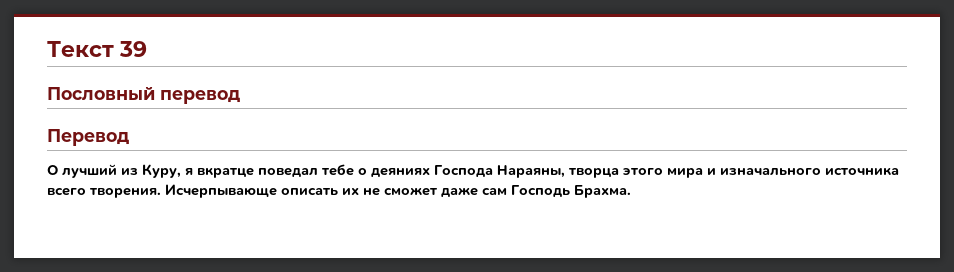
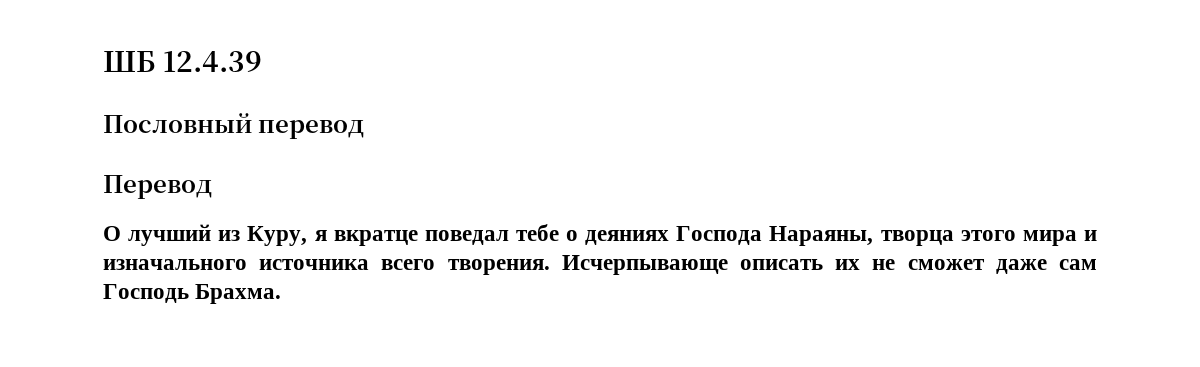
- Текст 39
+ ШБ 12.4.39

